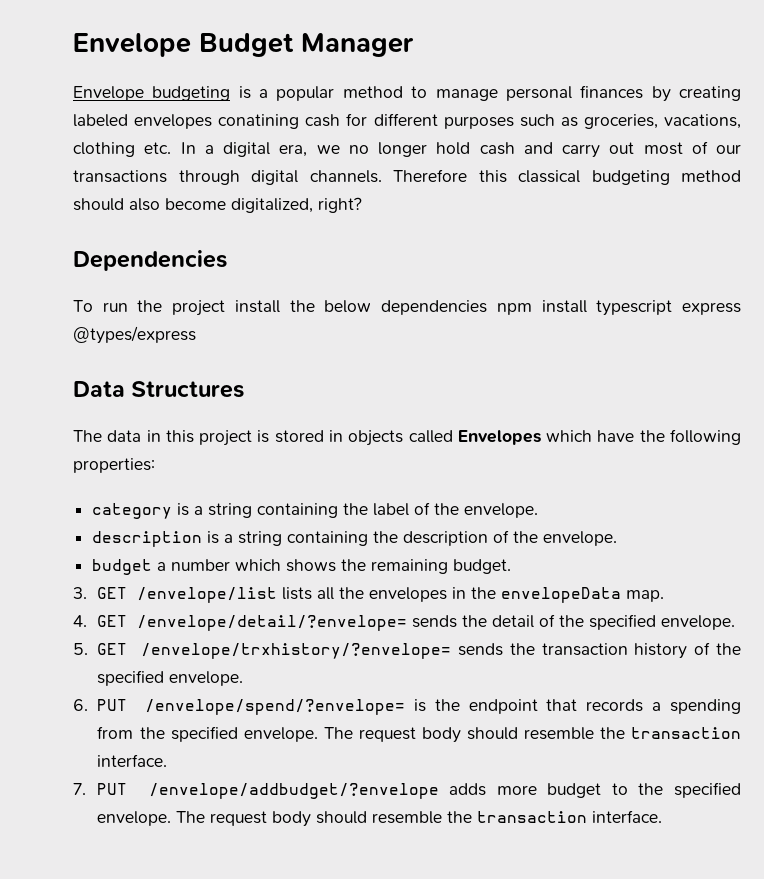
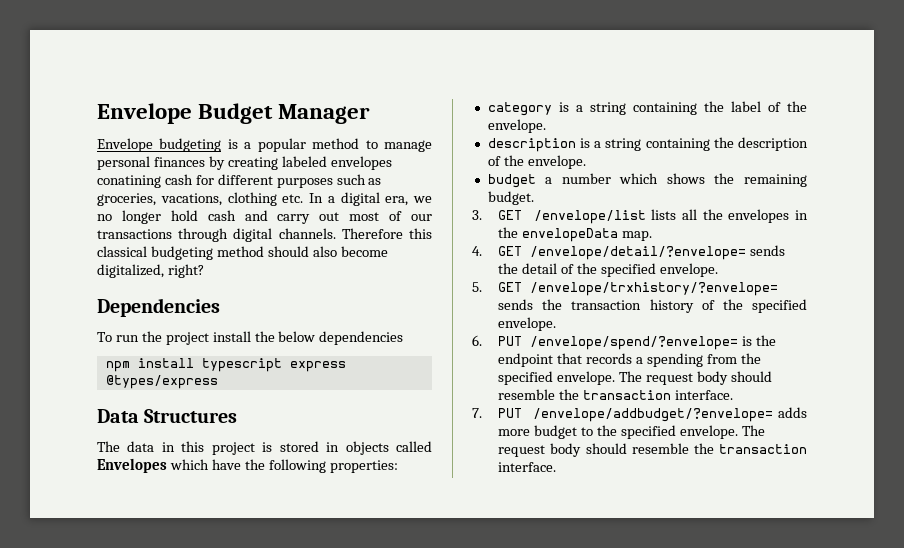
- To run the project install the below dependencies npm install typescript express @types/express
+ To run the project install the below dependencies
+ npm install typescript express @types/express
- 7. PUT /envelope/addbudget/?envelope adds more budget to the specified envelope.
+ 7. PUT /envelope/addbudget/?envelope= adds more budget to the specified envelope.

